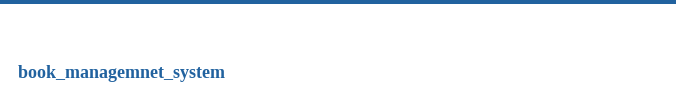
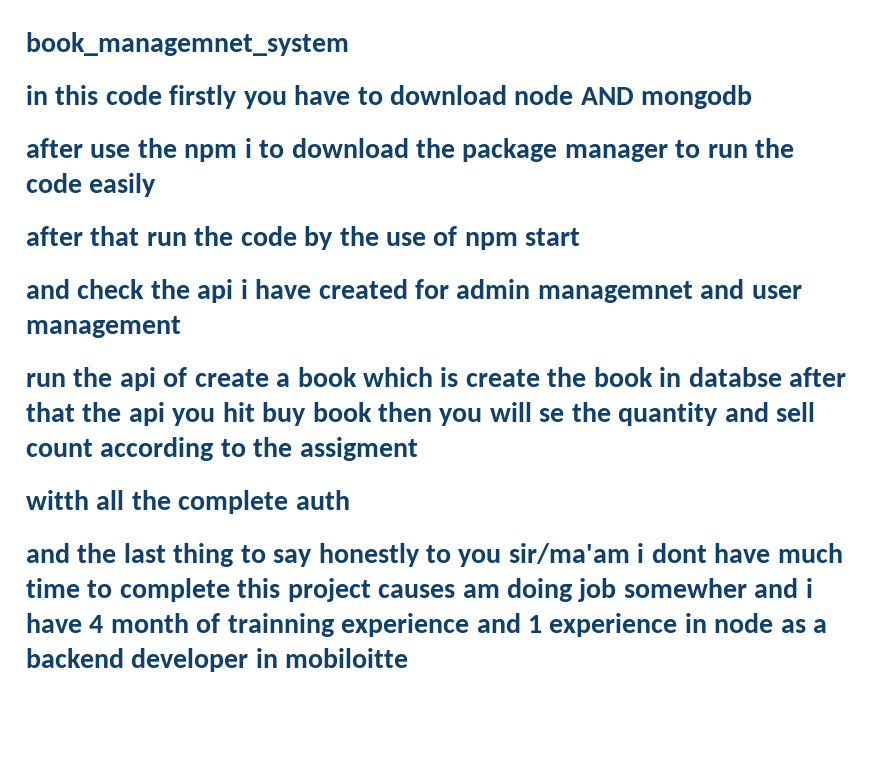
+ in this code firstly you have to download node AND mongodb
+ after use the npm i to download the package manager to run the code easily
+ after that run the code by the use of npm start
+ and check the api i have created for admin managemnet and user management
+ run the api of create a book which is create the book in databse after that the api you hit buy book then you will se the quantity and sell count according to the assigment
+ witth all the complete auth
+ and the last thing to say honestly to you sir/ma'am i dont have much time to complete this project causes am doing job somewher and i have 4 month of trainning experience and 1 experience in node as a backend developer in mobiloitte

